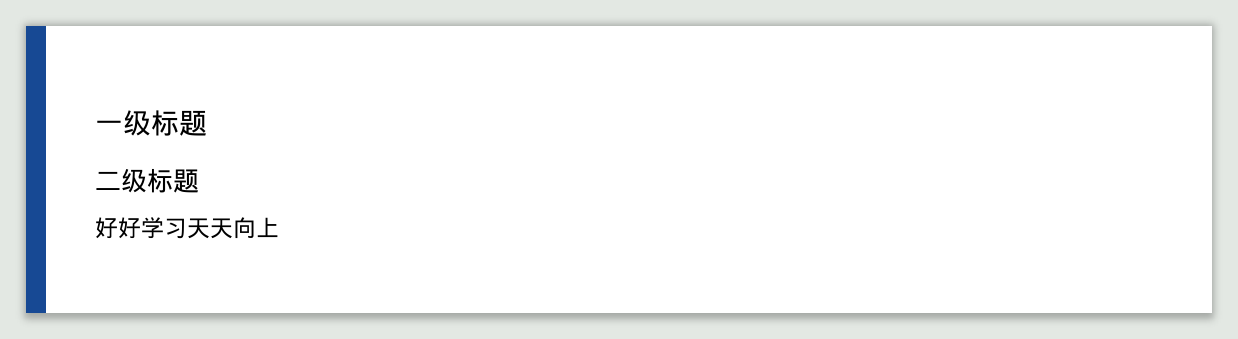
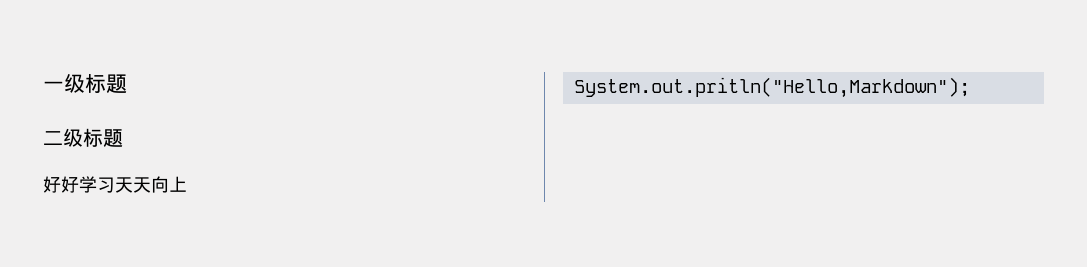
+ System.out.pritln("Hello,Markdown");

